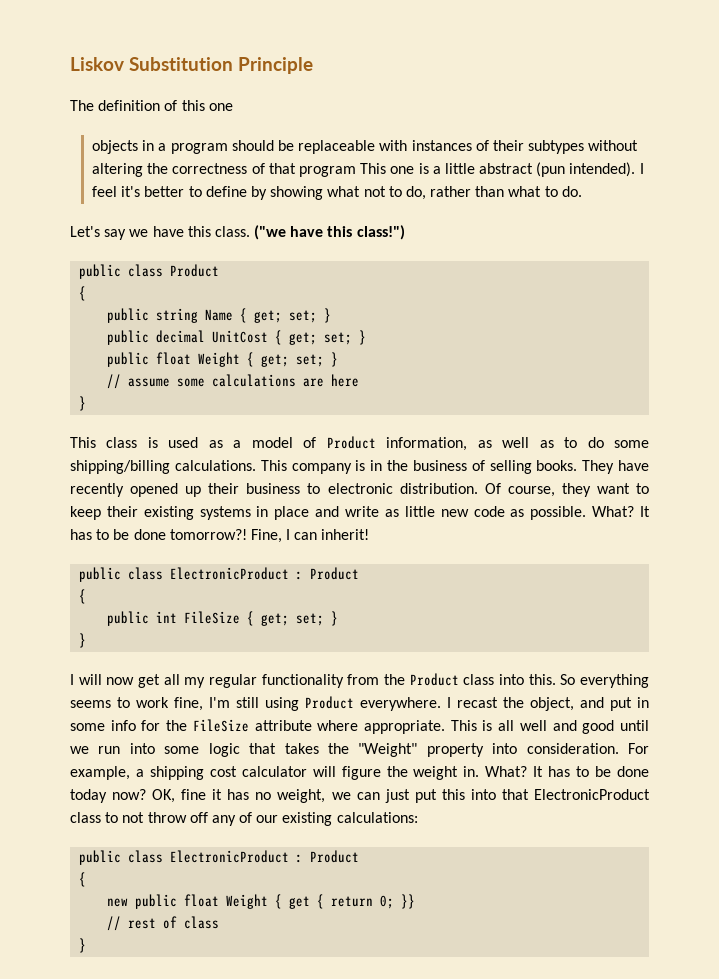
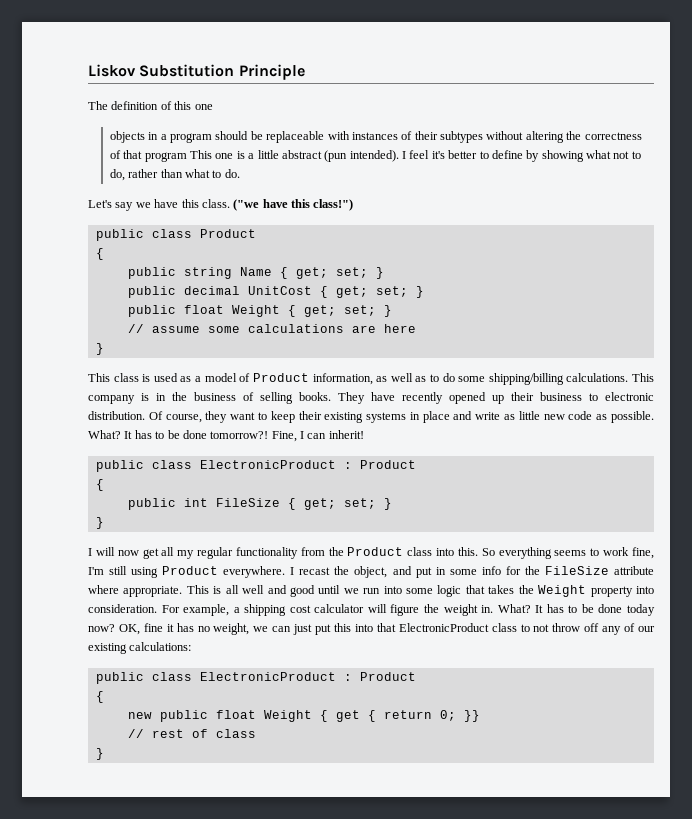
- This is all well and good until we run into some logic that takes the "Weight" property into consideration.
+ This is all well and good until we run into some logic that takes the Weight property into consideration.

